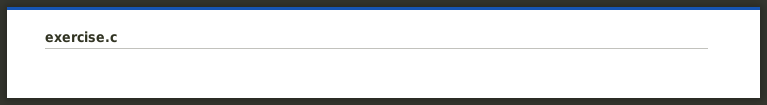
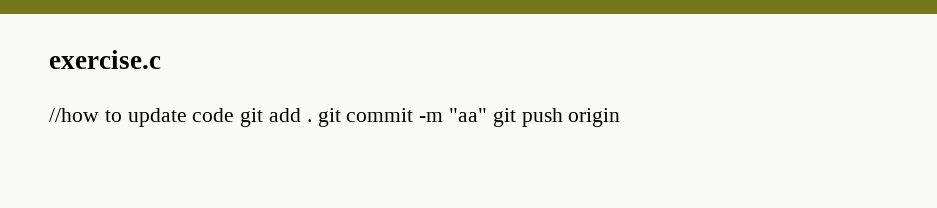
+ //how to update code git add . git commit -m "aa" git push origin

